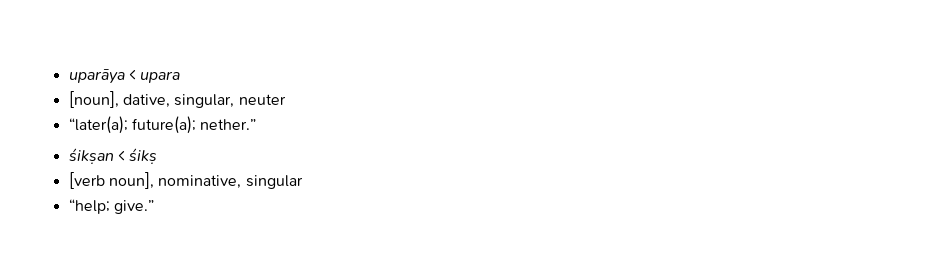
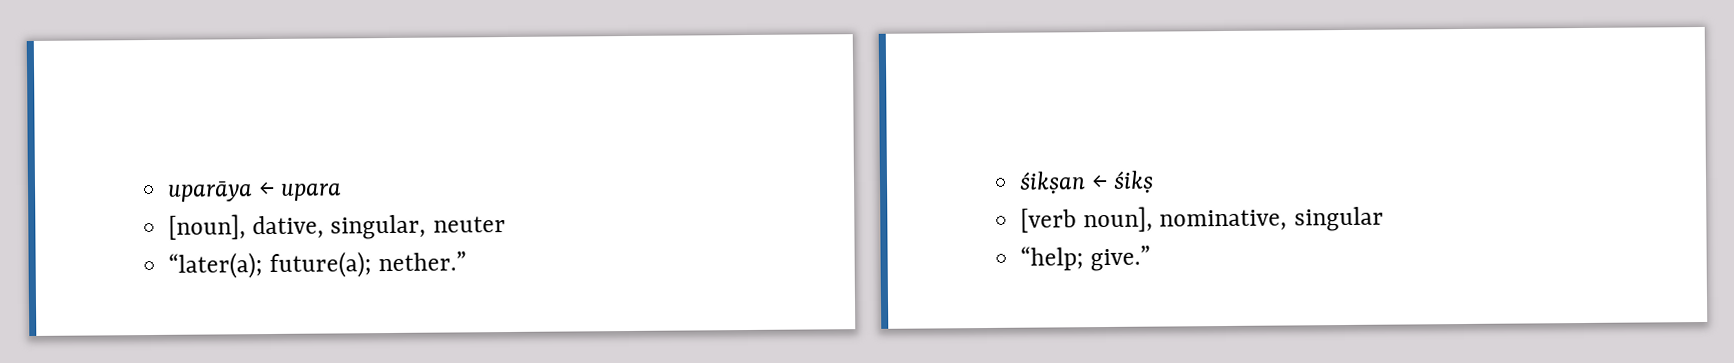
- uparāya < upara
+ uparāya ← upara
- śikṣan < śikṣ
+ śikṣan ← śikṣ

